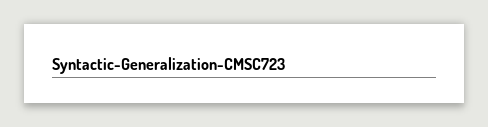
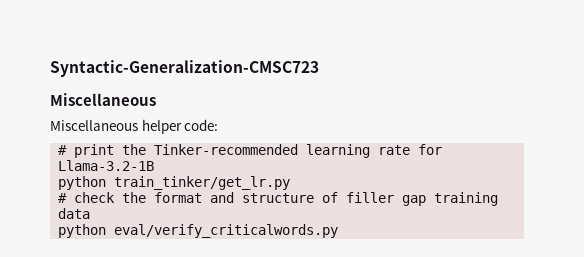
  Syntactic-Generalization-CMSC723
+ Miscellaneous
+ Miscellaneous helper code:
+ # print the Tinker-recommended learning rate for Llama-3.2-1B
+ python train_tinker/get_lr.py
+ # check the format and structure of filler gap training data
+ python eval/verify_criticalwords.py

